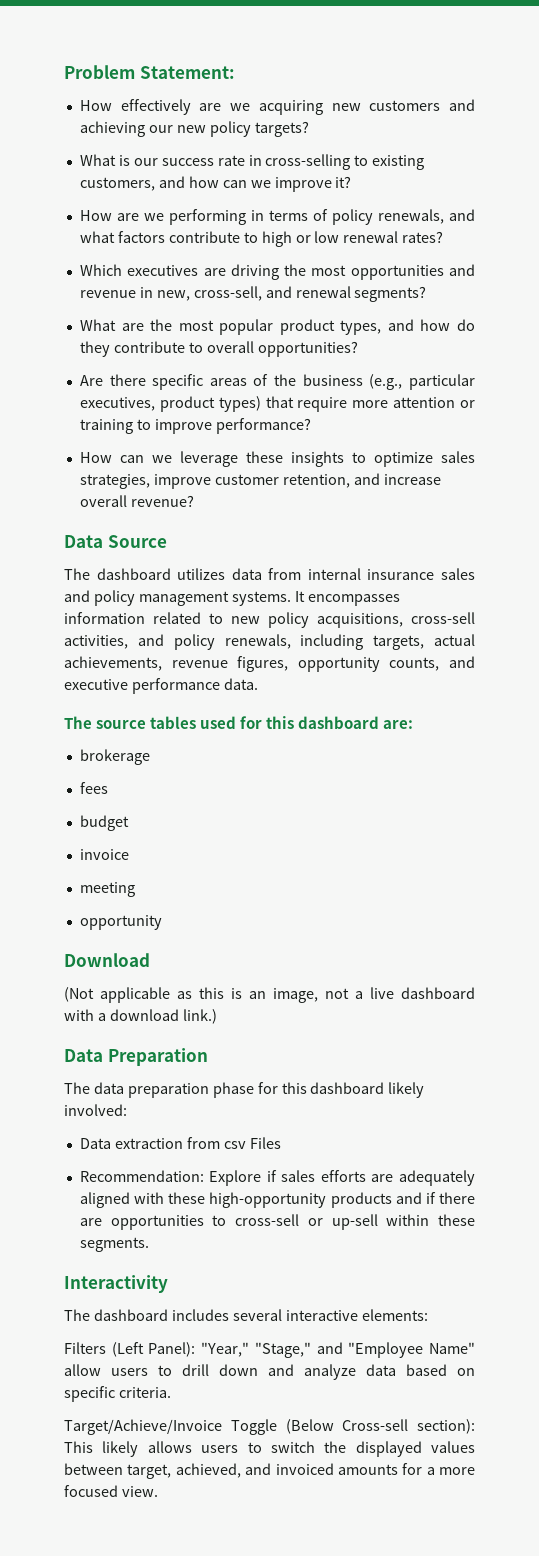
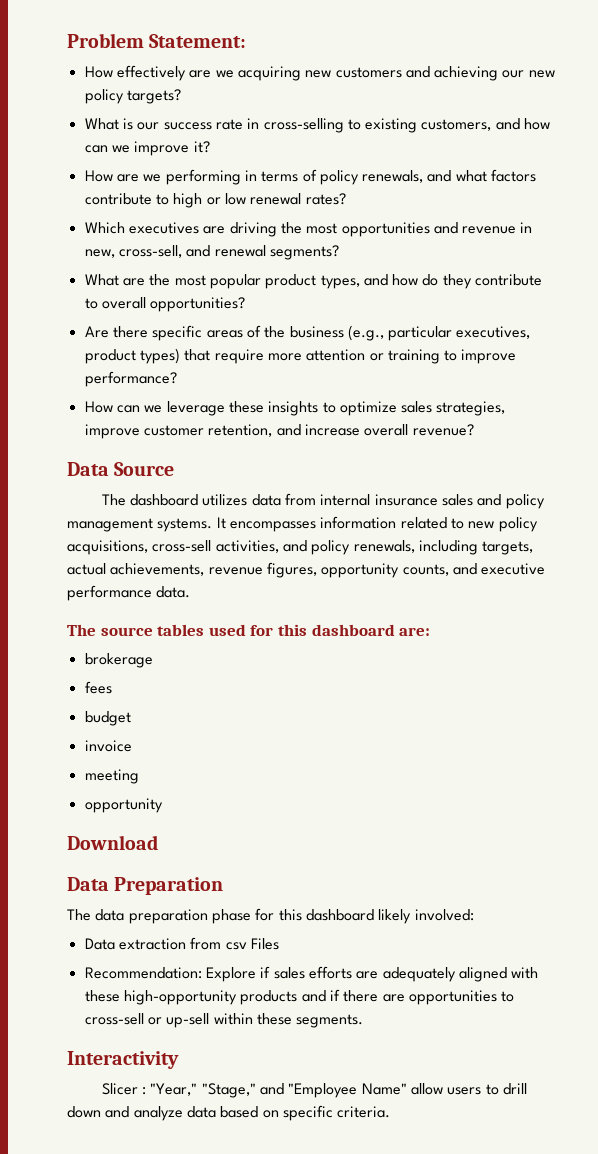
- (Not applicable as this is an image, not a live dashboard with a download link.)
- The dashboard includes several interactive elements:
- Filters (Left Panel): "Year," "Stage," and "Employee Name" allow users to drill down and analyze data based on specific criteria.
+ Slicer : "Year," "Stage," and "Employee Name" allow users to drill down and analyze data based on specific criteria.
- Target/Achieve/Invoice Toggle (Below Cross-sell section): This likely allows users to switch the displayed values between target, achieved, and invoiced amounts for a more focused view.

